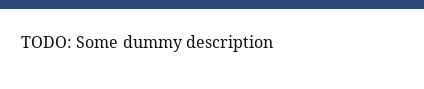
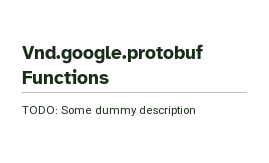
+ Vnd.google.protobuf Functions

